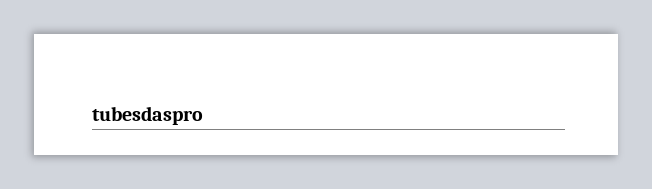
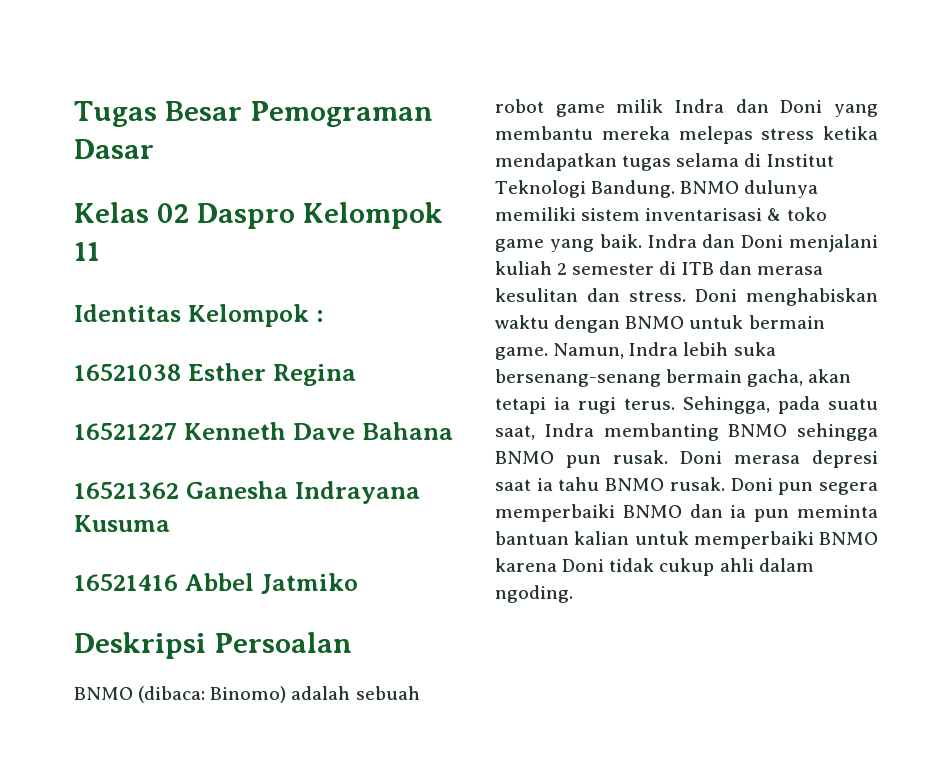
- tubesdaspro
+ Tugas Besar Pemograman Dasar
+ Kelas 02 Daspro Kelompok 11
+ Identitas Kelompok :
+ 16521038 Esther Regina
+ 16521227 Kenneth Dave Bahana
+ 16521362 Ganesha Indrayana Kusuma
+ 16521416 Abbel Jatmiko
+ Deskripsi Persoalan
+ BNMO (dibaca: Binomo) adalah sebuah robot game milik Indra dan Doni yang membantu mereka melepas stress ketika mendapatkan tugas selama di Institut Teknologi Bandung. BNMO dulunya memiliki sistem inventarisasi & toko game yang baik. Indra dan Doni menjalani kuliah 2 semester di ITB dan merasa kesulitan dan stress. Doni menghabiskan waktu dengan BNMO untuk bermain game. Namun, Indra lebih suka bersenang-senang bermain gacha, akan tetapi ia rugi terus. Sehingga, pada suatu saat, Indra membanting BNMO sehingga BNMO pun rusak. Doni merasa depresi saat ia tahu BNMO rusak. Doni pun segera memperbaiki BNMO dan ia pun meminta bantuan kalian untuk memperbaiki BNMO karena Doni tidak cukup ahli dalam ngoding.

